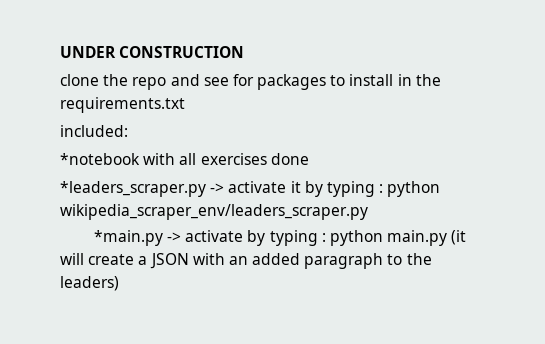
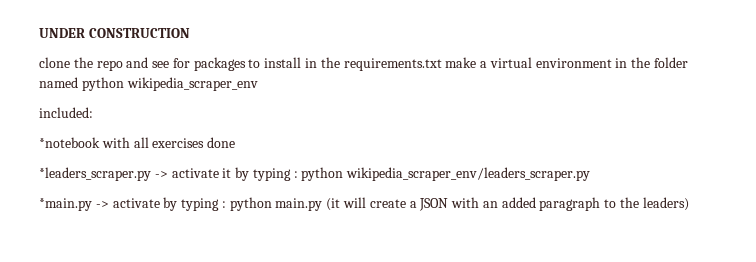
- clone the repo and see for packages to install in the requirements.txt
+ clone the repo and see for packages to install in the requirements.txt make a virtual environment in the folder named python wikipedia_scraper_env

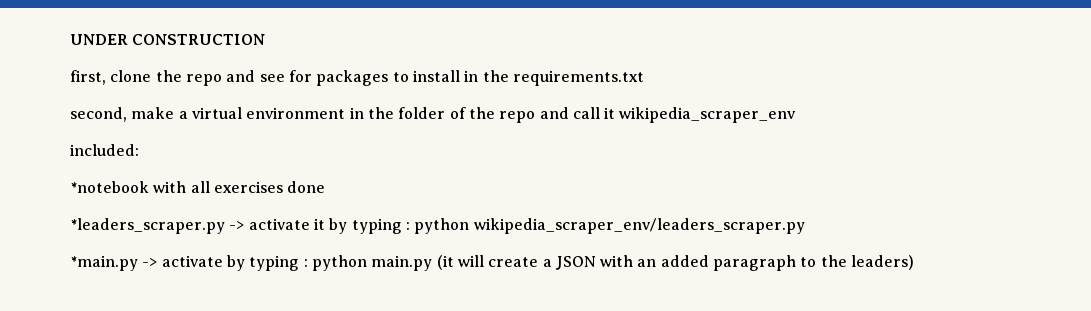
- clone the repo and see for packages to install in the requirements.txt make a virtual environment in the folder named python wikipedia_scraper_env
+ first, clone the repo and see for packages to install in the requirements.txt
+ second, make a virtual environment in the folder of the repo and call it wikipedia_scraper_env

